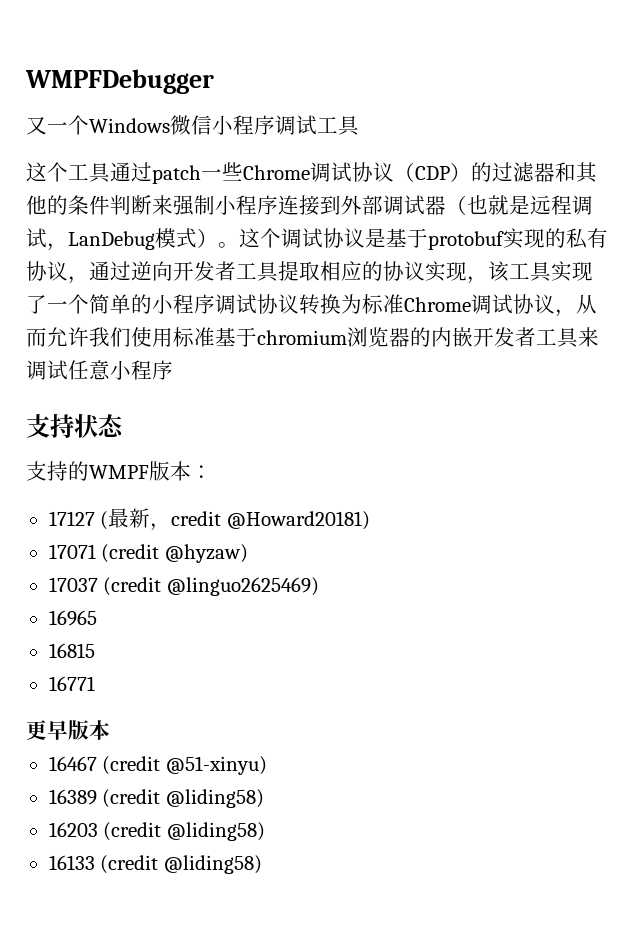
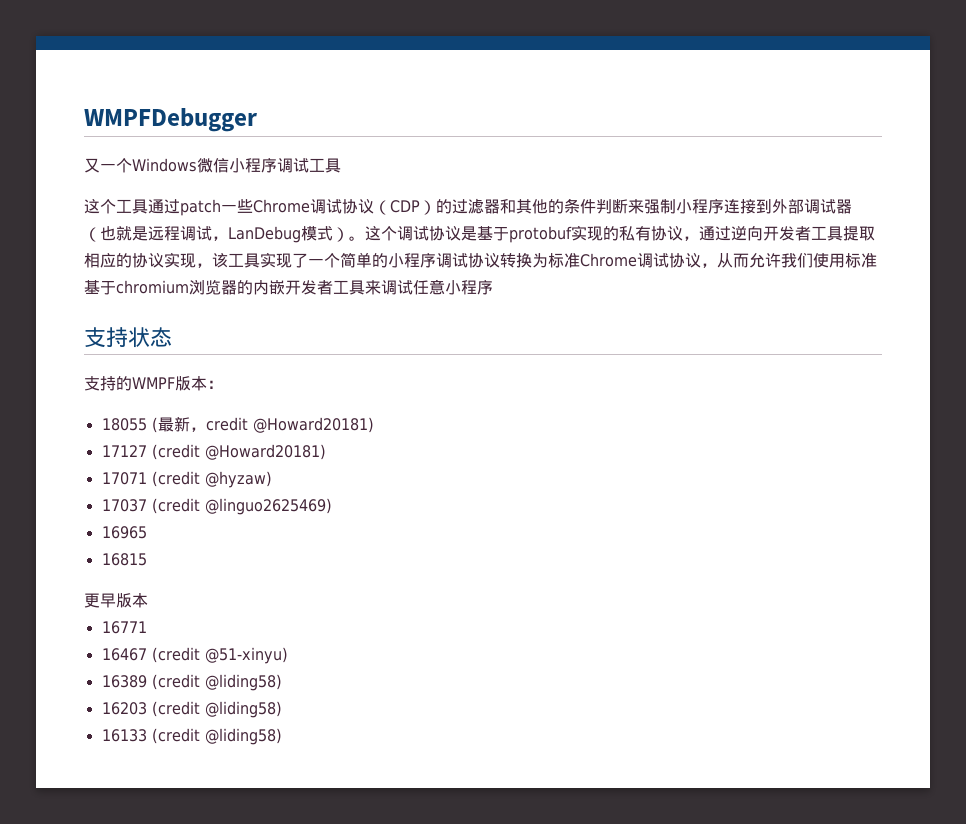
- 17127 (最新，credit @Howard20181)
+ 18055 (最新，credit @Howard20181)
+ 17127 (credit @Howard20181)
- 16771
+ 16771

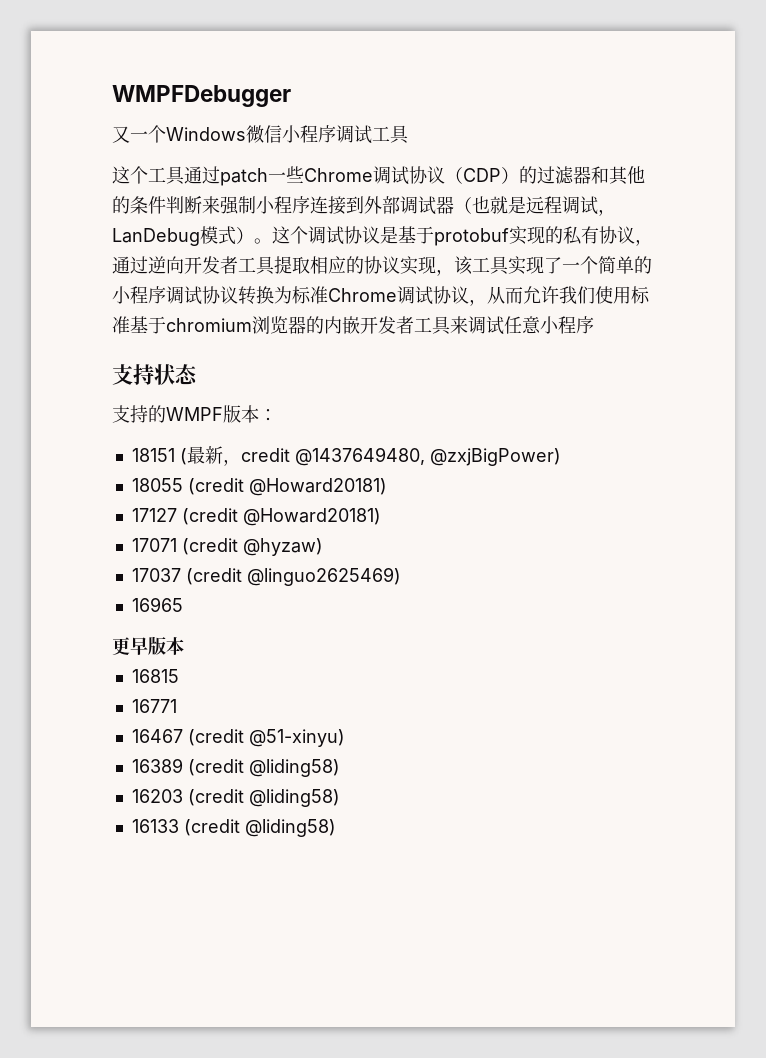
- 18055 (最新，credit @Howard20181)
+ 18151 (最新，credit @1437649480, @zxjBigPower)
+ 18055 (credit @Howard20181)
- 16815
+ 16815

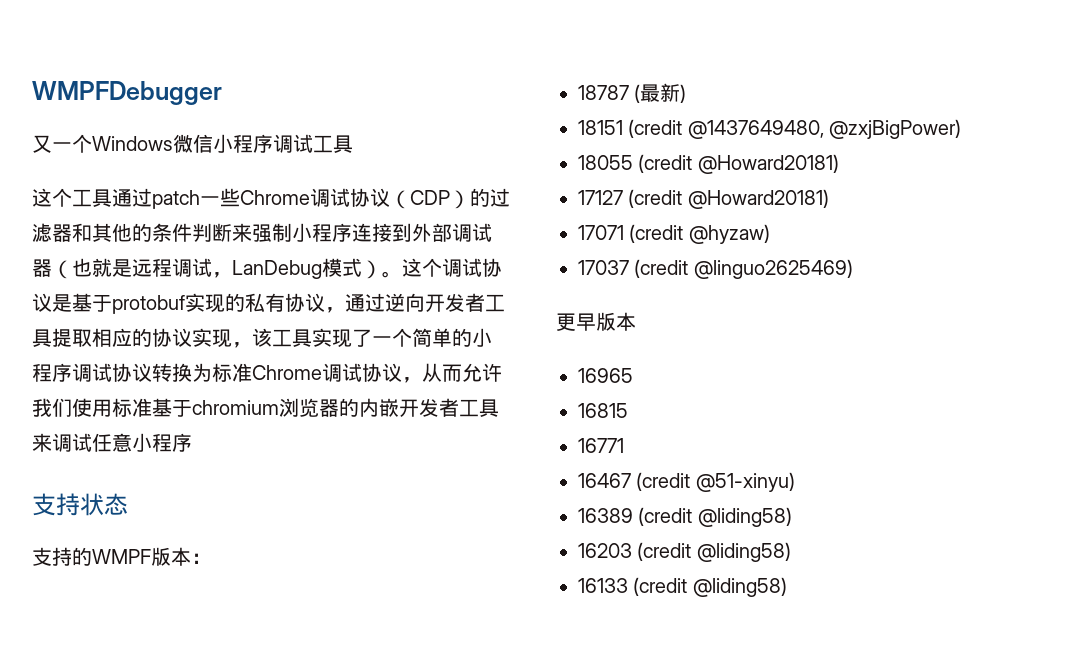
- 18151 (最新，credit @1437649480, @zxjBigPower)
+ 18787 (最新)
+ 18151 (credit @1437649480, @zxjBigPower)
- 16965
+ 16965

